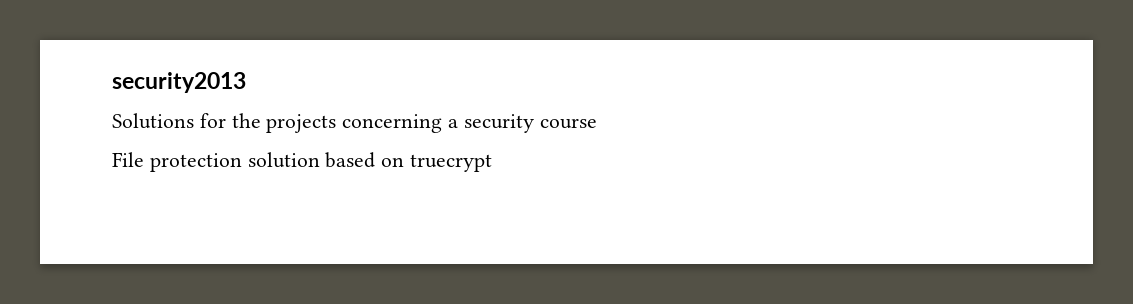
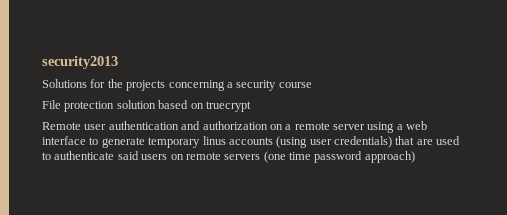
+ Remote user authentication and authorization on a remote server using a web interface to generate temporary linus accounts (using user credentials) that are used to authenticate said users on remote servers (one time password approach)

